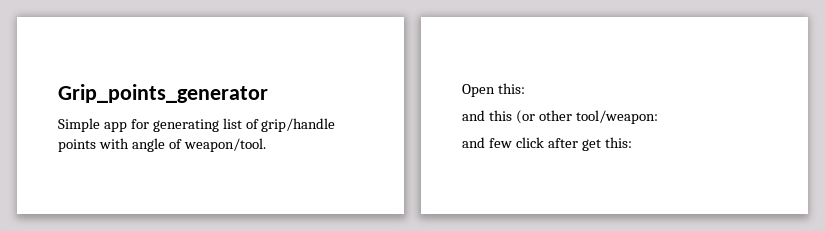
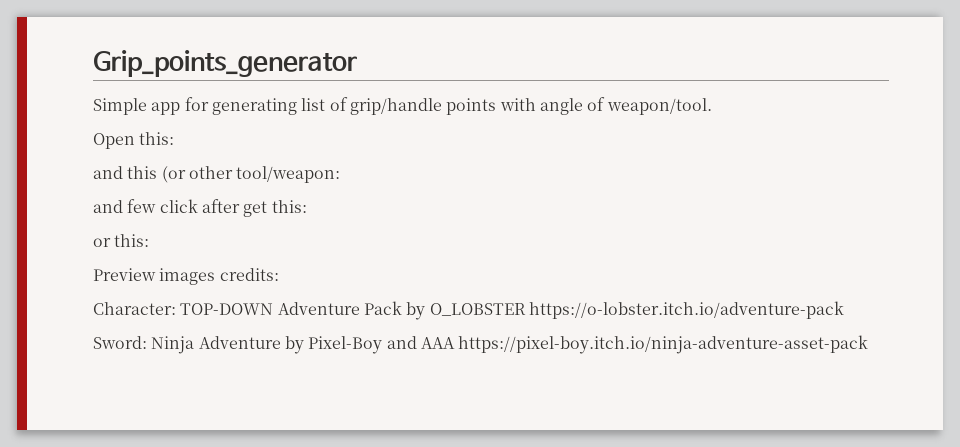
+ or this:
+ Preview images credits:
+ Character: TOP-DOWN Adventure Pack by O_LOBSTER https://o-lobster.itch.io/adventure-pack
+ Sword: Ninja Adventure by Pixel-Boy and AAA https://pixel-boy.itch.io/ninja-adventure-asset-pack

